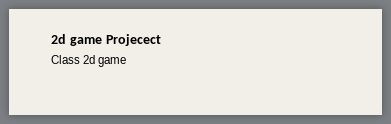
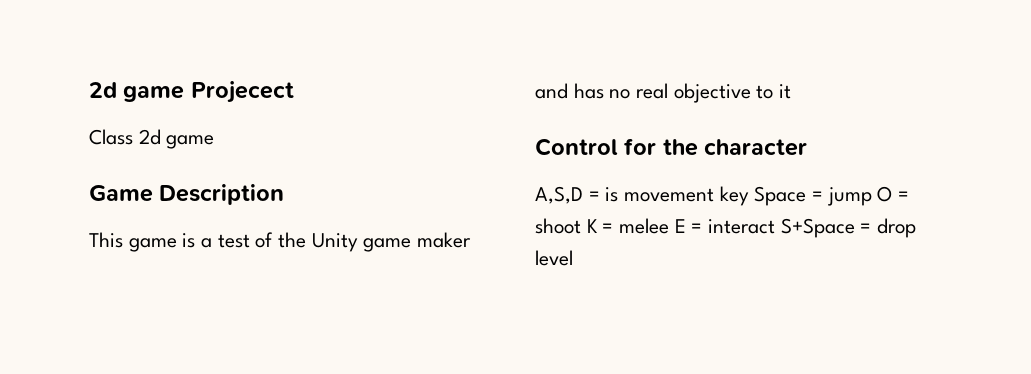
+ Game Description
+ This game is a test of the Unity game maker and has no real objective to it
+ Control for the character
+ A,S,D = is movement key Space = jump O = shoot K = melee E = interact S+Space = drop level

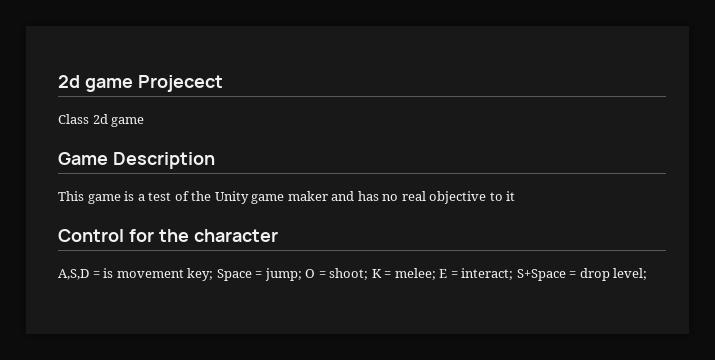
- A,S,D = is movement key Space = jump O = shoot K = melee E = interact S+Space = drop level
+ A,S,D = is movement key; Space = jump; O = shoot; K = melee; E = interact; S+Space = drop level;

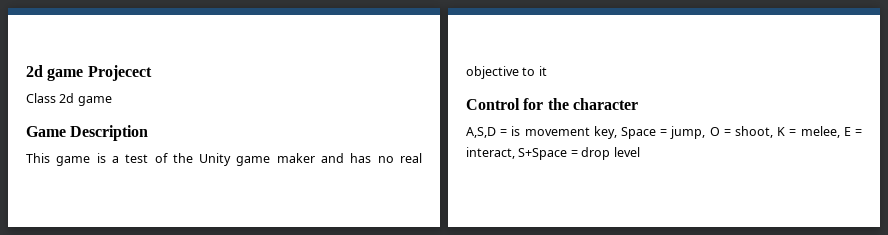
- A,S,D = is movement key; Space = jump; O = shoot; K = melee; E = interact; S+Space = drop level;
+ A,S,D = is movement key, Space = jump, O = shoot, K = melee, E = interact, S+Space = drop level

